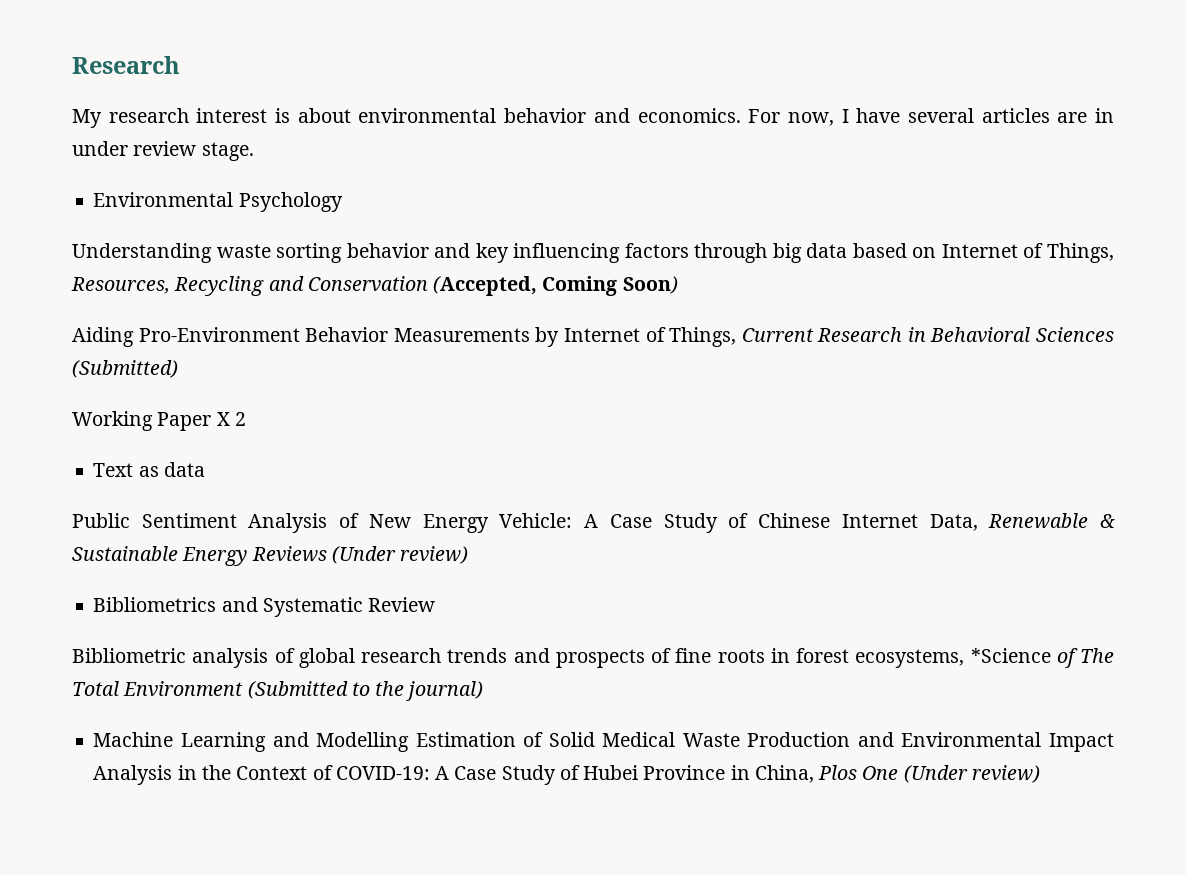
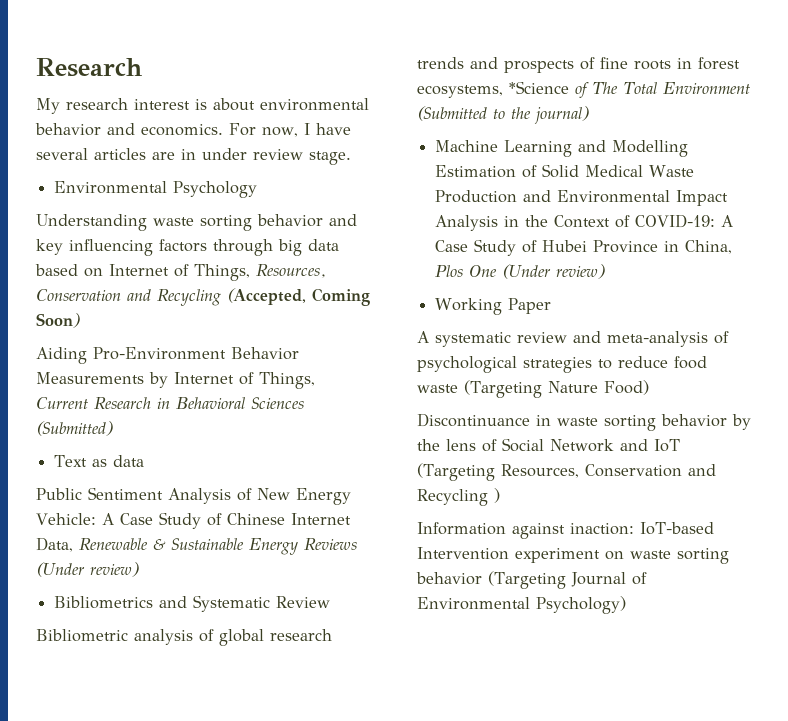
- Understanding waste sorting behavior and key influencing factors through big data based on Internet of Things, Resources, Recycling and Conservation (Accepted, Coming Soon)
+ Understanding waste sorting behavior and key influencing factors through big data based on Internet of Things, Resources, Conservation and Recycling (Accepted, Coming Soon)
- Working Paper X 2
+ Working Paper
+ A systematic review and meta-analysis of psychological strategies to reduce food waste (Targeting Nature Food)
+ Discontinuance in waste sorting behavior by the lens of Social Network and IoT (Targeting Resources, Conservation and Recycling )
+ Information against inaction: IoT-based Intervention experiment on waste sorting behavior (Targeting Journal of Environmental Psychology)

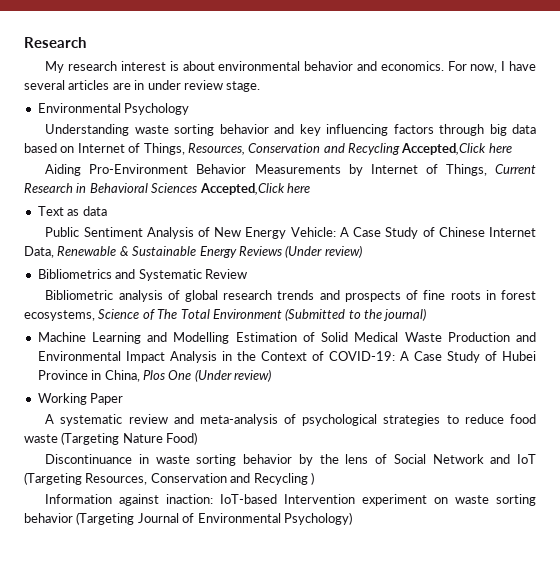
- Understanding waste sorting behavior and key influencing factors through big data based on Internet of Things, Resources, Conservation and Recycling (Accepted, Coming Soon)
+ Understanding waste sorting behavior and key influencing factors through big data based on Internet of Things, Resources, Conservation and Recycling Accepted,Click here
- Aiding Pro-Environment Behavior Measurements by Internet of Things, Current Research in Behavioral Sciences (Submitted)
+ Aiding Pro-Environment Behavior Measurements by Internet of Things, Current Research in Behavioral Sciences Accepted,Click here
- Bibliometric analysis of global research trends and prospects of fine roots in forest ecosystems, *Science of The Total Environment (Submitted to the journal)
+ Bibliometric analysis of global research trends and prospects of fine roots in forest ecosystems, Science of The Total Environment (Submitted to the journal)

